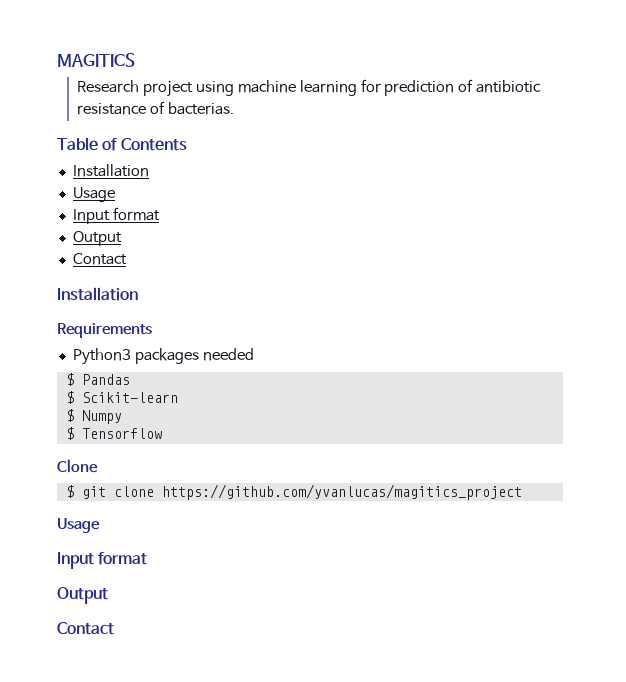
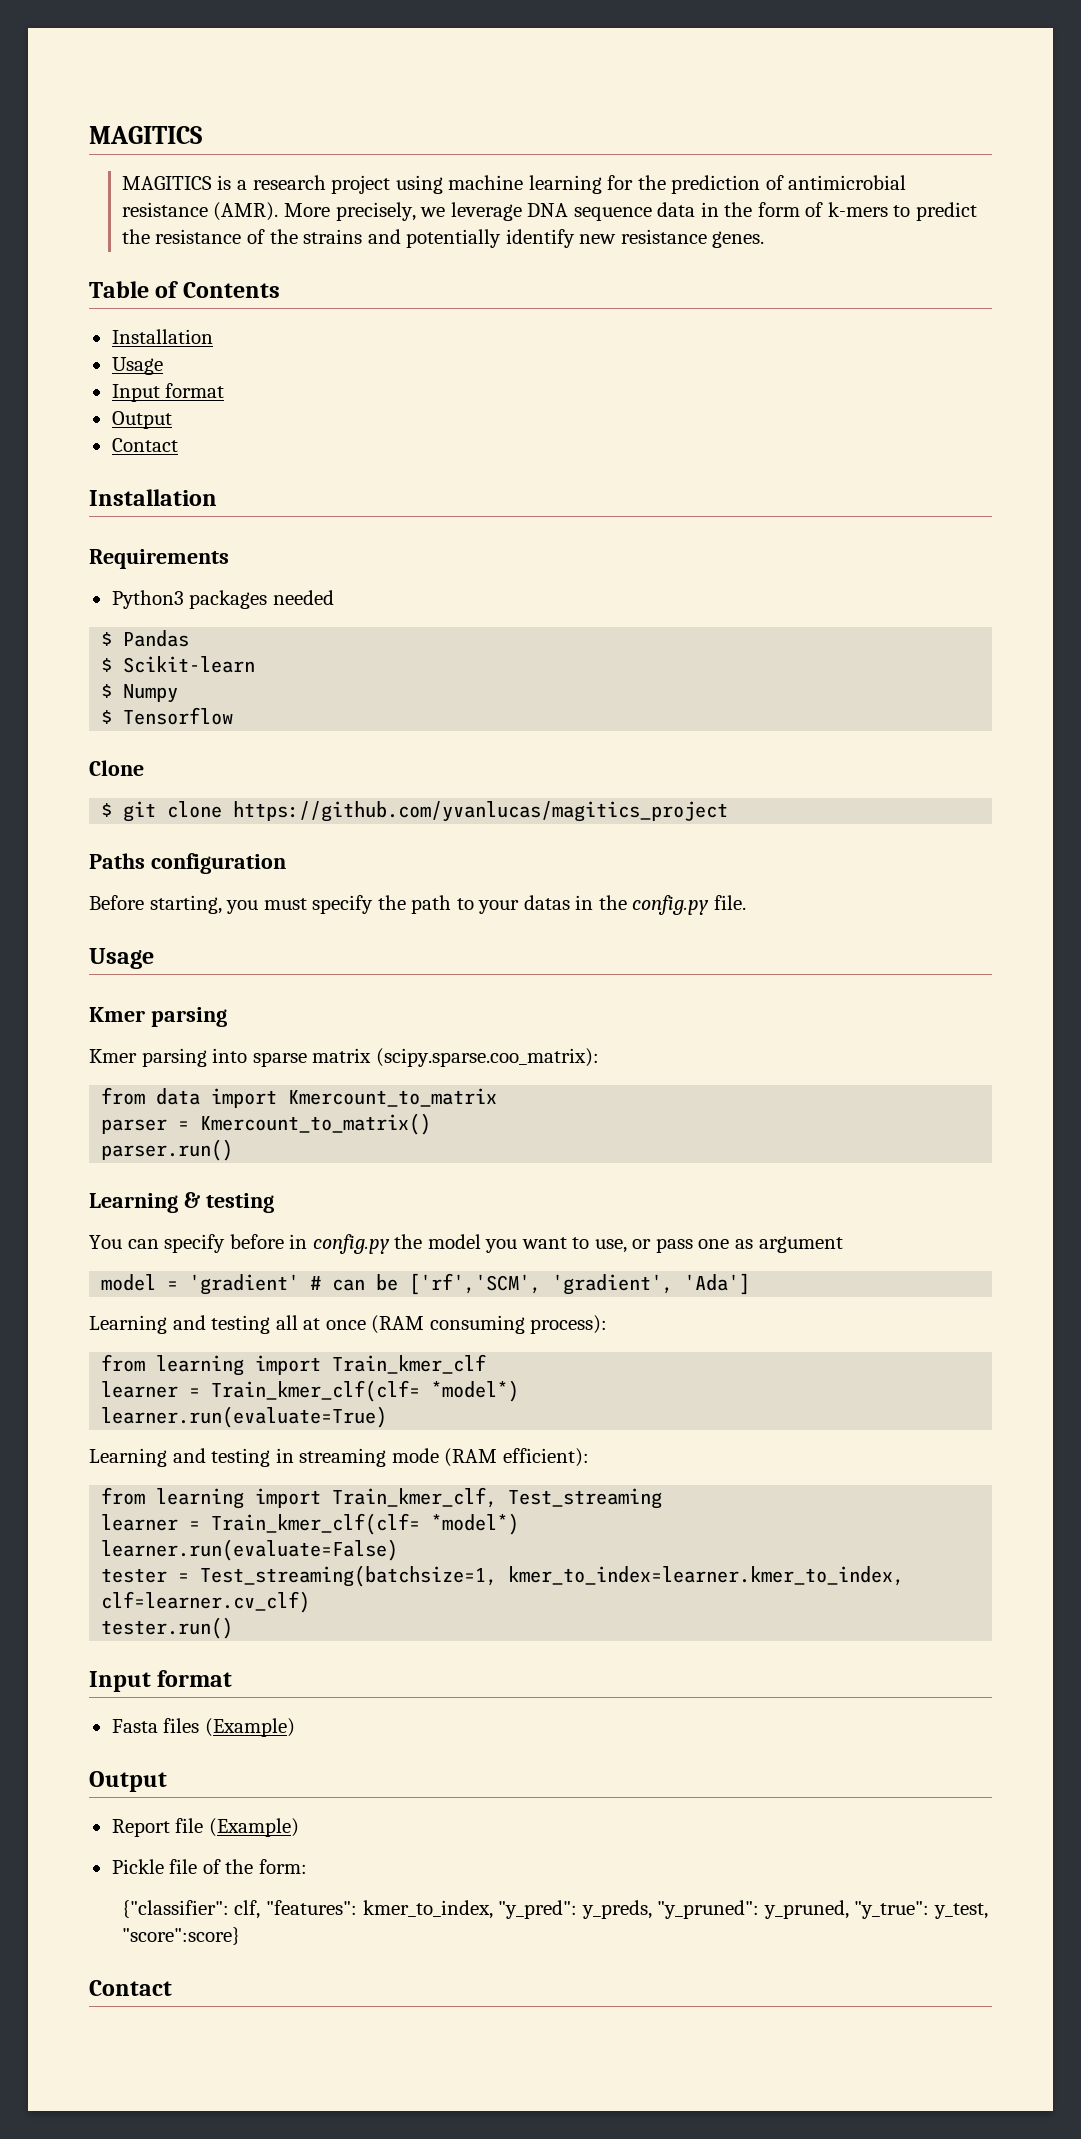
- Research project using machine learning for prediction of antibiotic resistance of bacterias.
+ MAGITICS is a research project using machine learning for the prediction of antimicrobial resistance (AMR). More precisely, we leverage DNA sequence data in the form of k-mers to predict the resistance of the strains and potentially identify new resistance genes.
  $ git clone https://github.com/yvanlucas/magitics_project
+ Paths configuration
+ Before starting, you must specify the path to your datas in the config.py file.
  Usage
+ Kmer parsing
+ Kmer parsing into sparse matrix (scipy.sparse.coo_matrix):
+ from data import Kmercount_to_matrix
+ parser = Kmercount_to_matrix()
+ parser.run()
+ Learning & testing
+ You can specify before in config.py the model you want to use, or pass one as argument
+ model = 'gradient' # can be ['rf','SCM', 'gradient', 'Ada']
+ Learning and testing all at once (RAM consuming process):
+ from learning import Train_kmer_clf
+ learner = Train_kmer_clf(clf= *model*)
+ learner.run(evaluate=True)
+ Learning and testing in streaming mode (RAM efficient):
+ from learning import Train_kmer_clf, Test_streaming
+ learner = Train_kmer_clf(clf= *model*)
+ learner.run(evaluate=False)
+ tester = Test_streaming(batchsize=1, kmer_to_index=learner.kmer_to_index, clf=learner.cv_clf)
+ tester.run()
  Input format
+ Fasta files (Example)
  Output
+ Report file (Example)
+ Pickle file of the form:
+ {"classifier": clf, "features": kmer_to_index, "y_pred": y_preds, "y_pruned": y_pruned, "y_true": y_test, "score":score}

